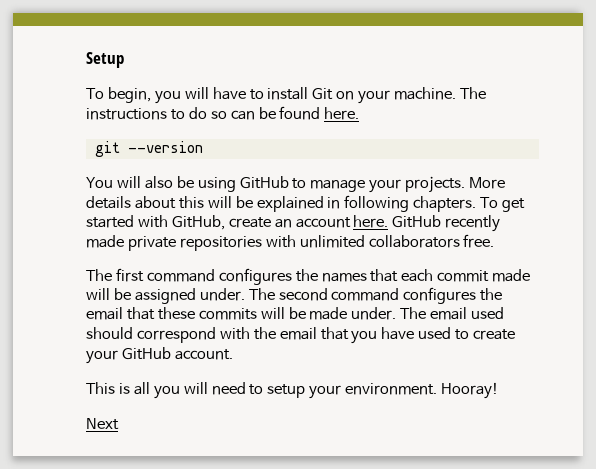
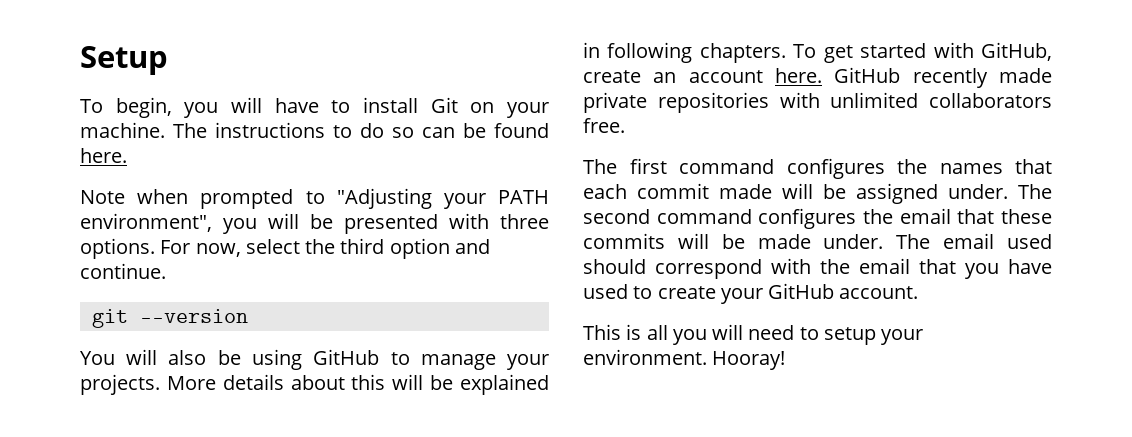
+ Note when prompted to "Adjusting your PATH environment", you will be presented with three options. For now, select the third option and continue.
- Next

